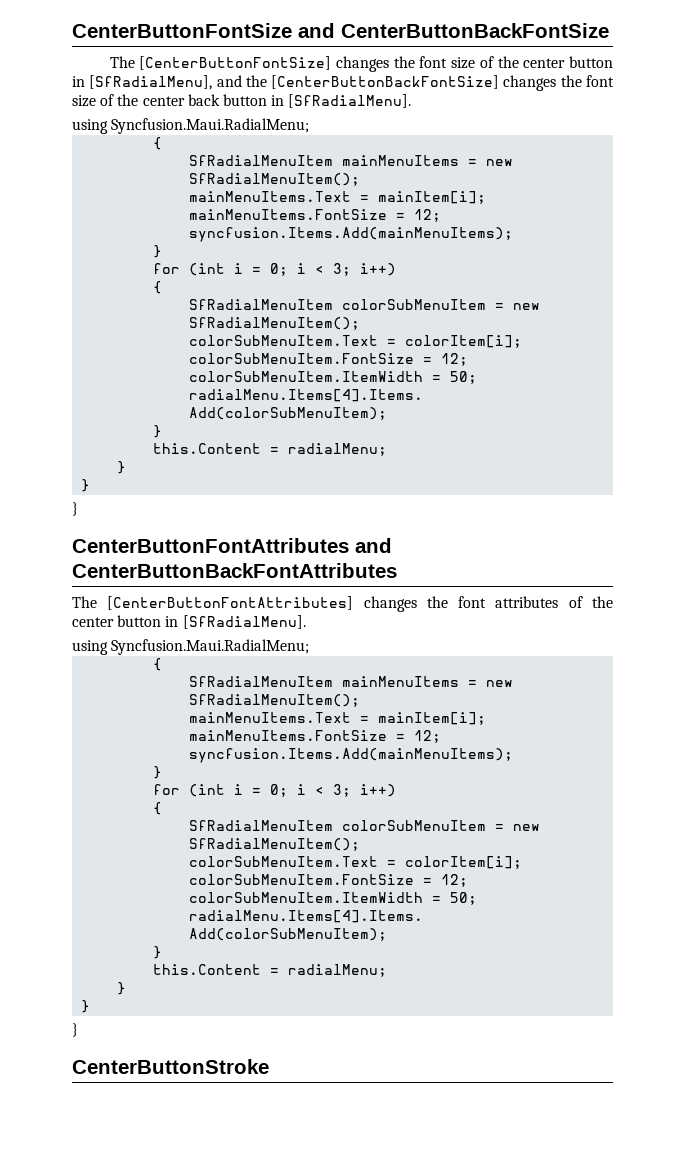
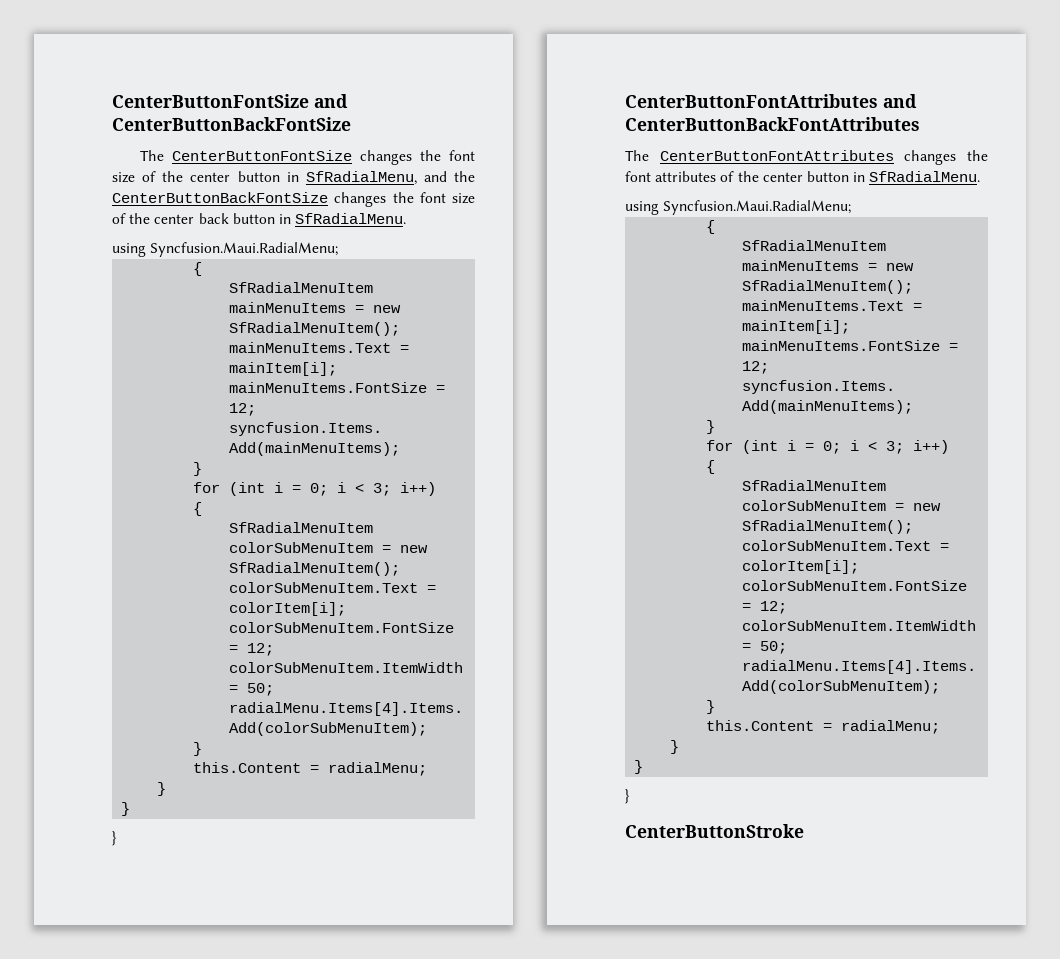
- The [CenterButtonFontSize] changes the font size of the center button in [SfRadialMenu], and the [CenterButtonBackFontSize] changes the font size of the center back button in [SfRadialMenu].
+ The CenterButtonFontSize changes the font size of the center button in SfRadialMenu, and the CenterButtonBackFontSize changes the font size of the center back button in SfRadialMenu.
- The [CenterButtonFontAttributes] changes the font attributes of the center button in [SfRadialMenu].
+ The CenterButtonFontAttributes changes the font attributes of the center button in SfRadialMenu.

